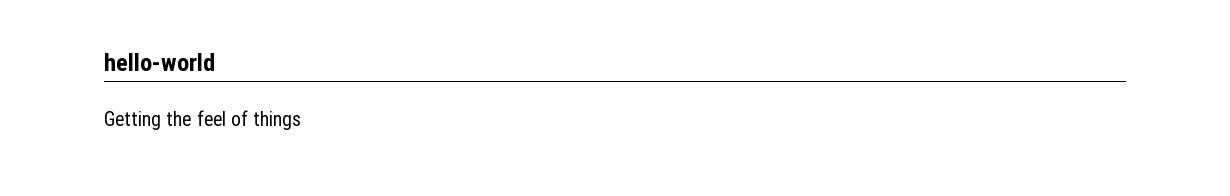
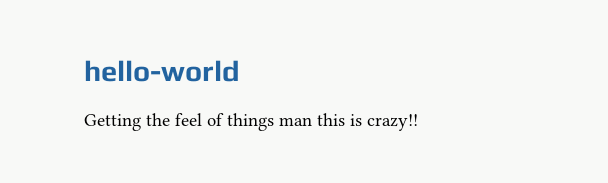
- Getting the feel of things
+ Getting the feel of things man this is crazy!!

